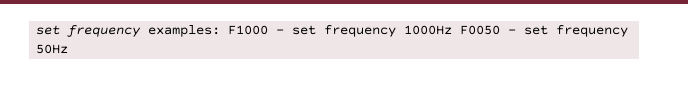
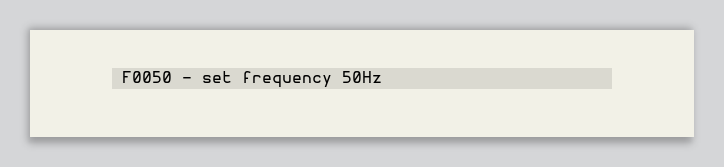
- set frequency examples: F1000 - set frequency 1000Hz F0050 - set frequency 50Hz
+ F0050 - set frequency 50Hz

